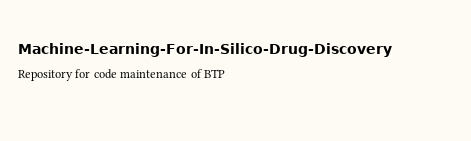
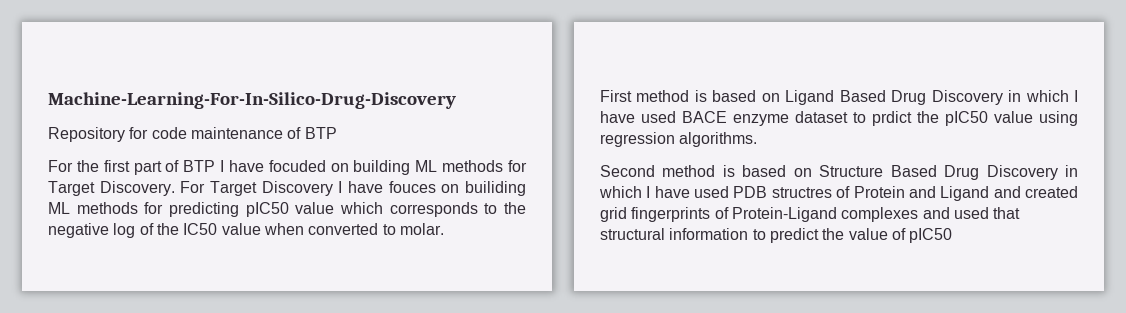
+ For the first part of BTP I have focuded on building ML methods for Target Discovery. For Target Discovery I have fouces on builiding ML methods for predicting pIC50 value which corresponds to the negative log of the IC50 value when converted to molar.
+ First method is based on Ligand Based Drug Discovery in which I have used BACE enzyme dataset to prdict the pIC50 value using regression algorithms.
+ Second method is based on Structure Based Drug Discovery in which I have used PDB structres of Protein and Ligand and created grid fingerprints of Protein-Ligand complexes and used that structural information to predict the value of pIC50

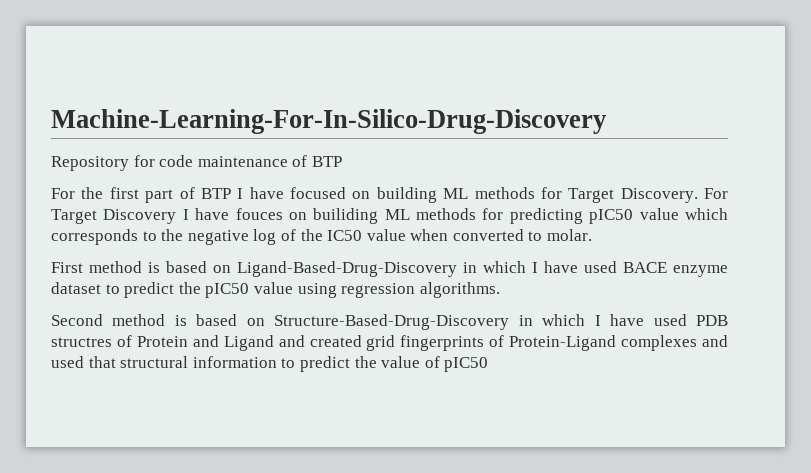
- For the first part of BTP I have focuded on building ML methods for Target Discovery.
+ For the first part of BTP I have focused on building ML methods for Target Discovery.
- First method is based on Ligand Based Drug Discovery in which I have used BACE enzyme dataset to prdict the pIC50 value using regression algorithms.
+ First method is based on Ligand-Based-Drug-Discovery in which I have used BACE enzyme dataset to predict the pIC50 value using regression algorithms.
- Second method is based on Structure Based Drug Discovery in which I have used PDB structres of Protein and Ligand and created grid fingerprints of Protein-Ligand complexes and used that structural information to predict the value of pIC50
+ Second method is based on Structure-Based-Drug-Discovery in which I have used PDB structres of Protein and Ligand and created grid fingerprints of Protein-Ligand complexes and used that structural information to predict the value of pIC50

